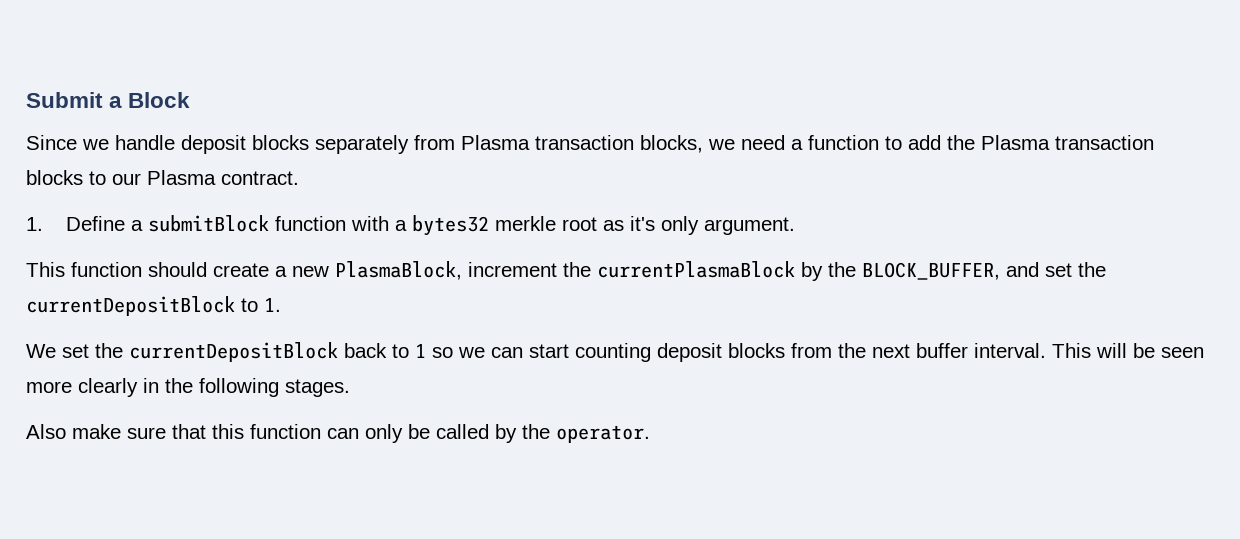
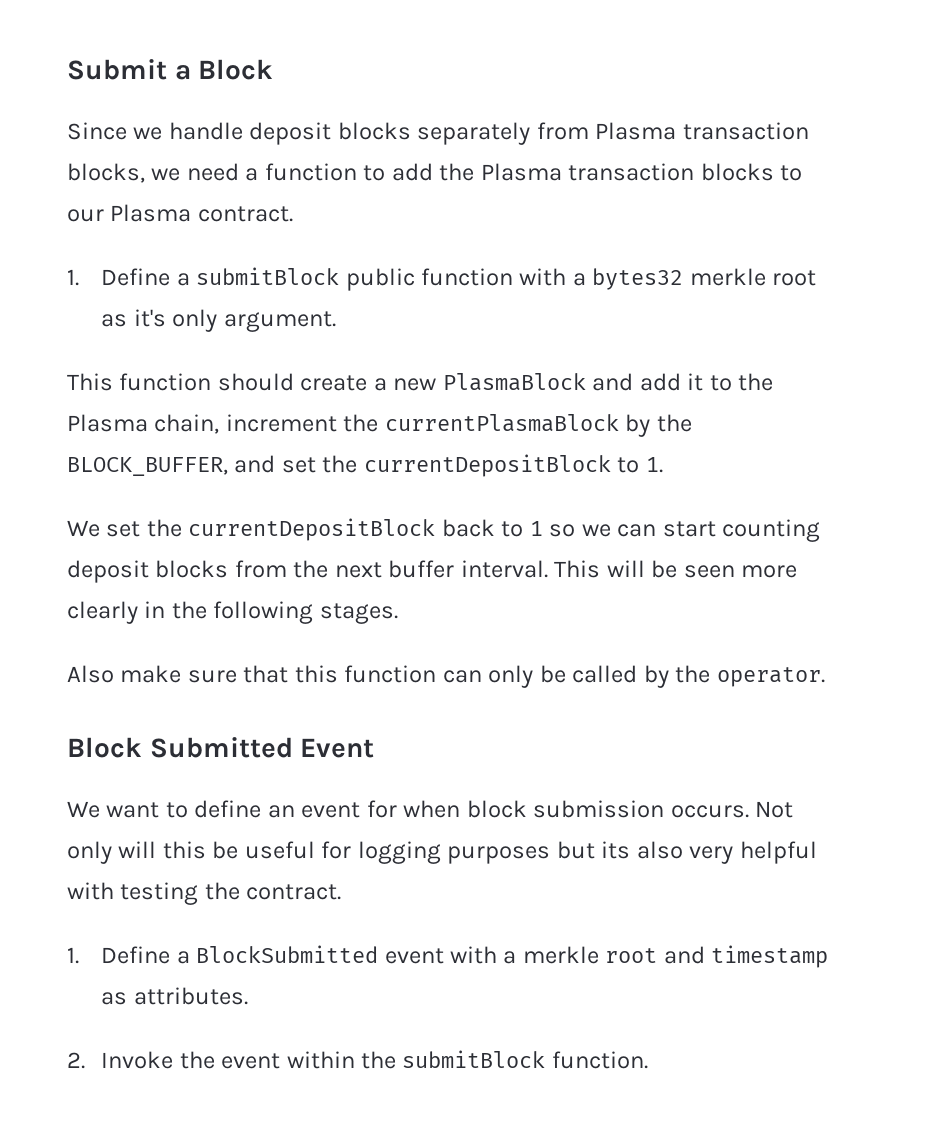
- 1. Define a submitBlock function with a bytes32 merkle root as it's only argument.
+ 1. Define a submitBlock public function with a bytes32 merkle root as it's only argument.
- This function should create a new PlasmaBlock, increment the currentPlasmaBlock by the BLOCK_BUFFER, and set the currentDepositBlock to 1.
+ This function should create a new PlasmaBlock and add it to the Plasma chain, increment the currentPlasmaBlock by the BLOCK_BUFFER, and set the currentDepositBlock to 1.
+ Block Submitted Event
+ We want to define an event for when block submission occurs. Not only will this be useful for logging purposes but its also very helpful with testing the contract.
+ 1. Define a BlockSubmitted event with a merkle root and timestamp as attributes.
+ 2. Invoke the event within the submitBlock function.

